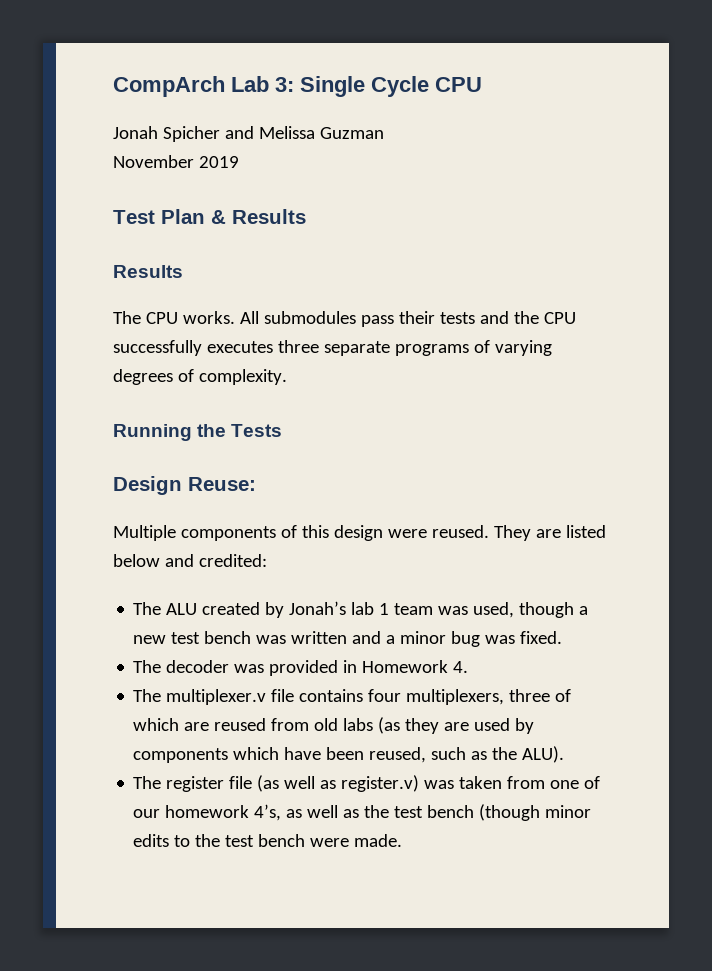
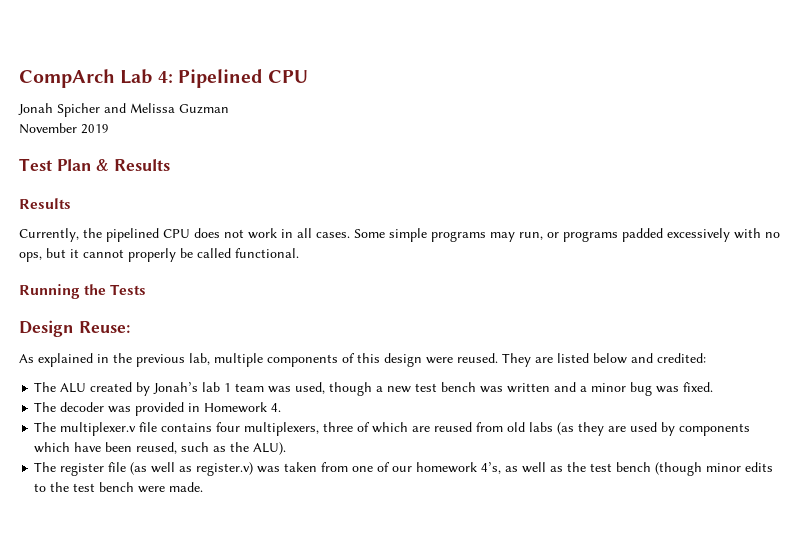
- CompArch Lab 3: Single Cycle CPU
+ CompArch Lab 4: Pipelined CPU
- The CPU works. All submodules pass their tests and the CPU successfully executes three separate programs of varying degrees of complexity.
+ Currently, the pipelined CPU does not work in all cases. Some simple programs may run, or programs padded excessively with no ops, but it cannot properly be called functional.
- Multiple components of this design were reused.
+ As explained in the previous lab, multiple components of this design were reused.

